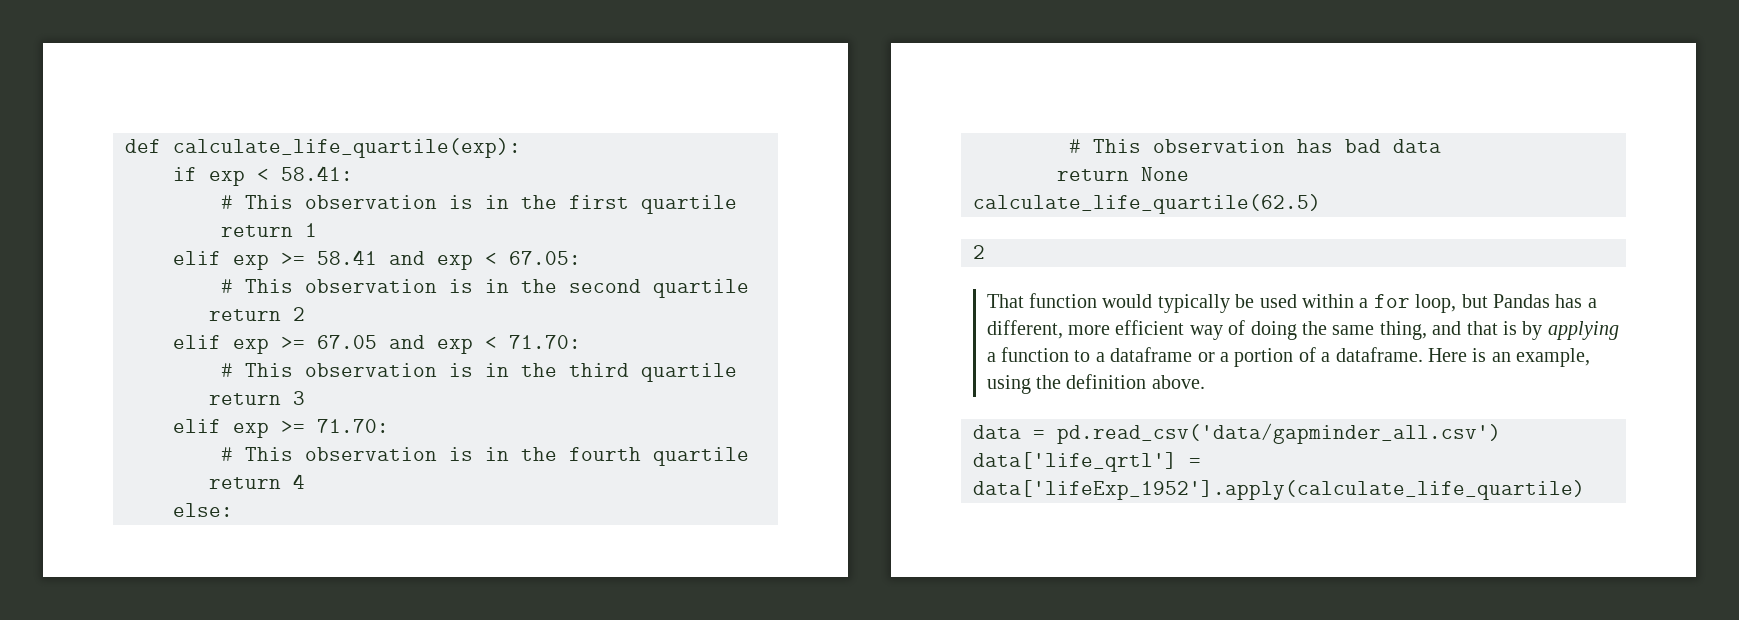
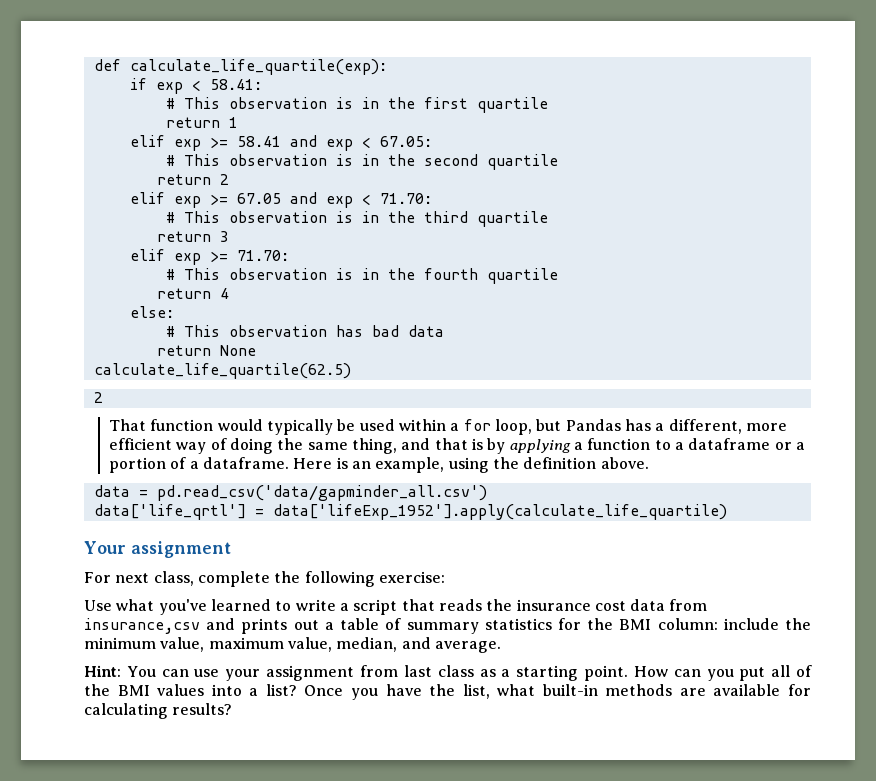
+ Your assignment
+ For next class, complete the following exercise:
+ Use what you've learned to write a script that reads the insurance cost data from insurance,csv and prints out a table of summary statistics for the BMI column: include the minimum value, maximum value, median, and average.
+ Hint: You can use your assignment from last class as a starting point. How can you put all of the BMI values into a list? Once you have the list, what built-in methods are available for calculating results?

